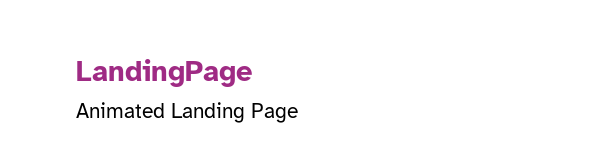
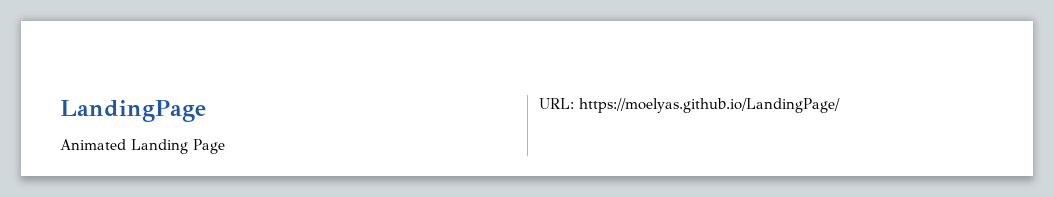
+ URL: https://moelyas.github.io/LandingPage/

